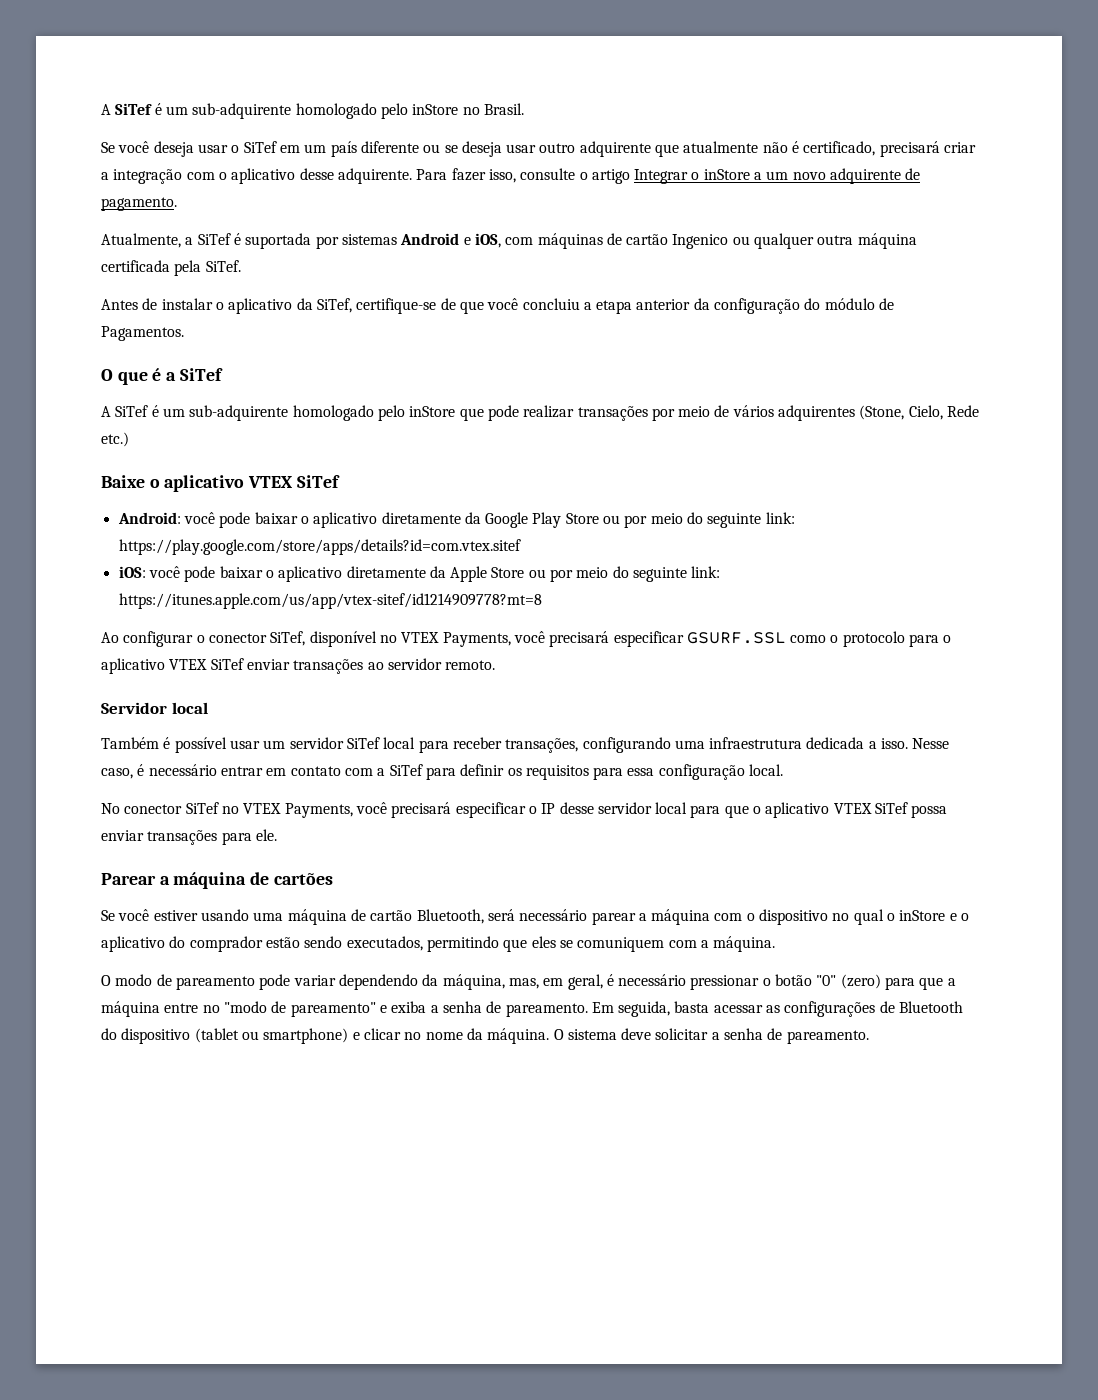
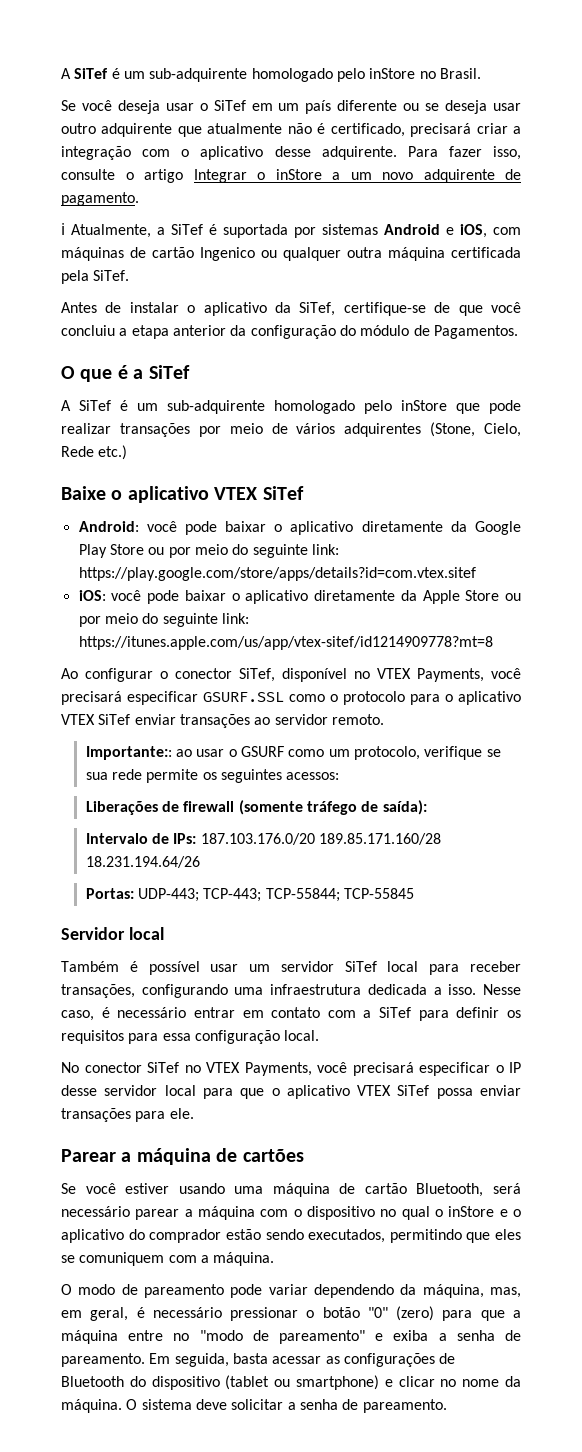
- Atualmente, a SiTef é suportada por sistemas Android e iOS, com máquinas de cartão Ingenico ou qualquer outra máquina certificada pela SiTef.
+ ℹ Atualmente, a SiTef é suportada por sistemas Android e iOS, com máquinas de cartão Ingenico ou qualquer outra máquina certificada pela SiTef.
+ Importante:: ao usar o GSURF como um protocolo, verifique se sua rede permite os seguintes acessos:
+ Liberações de firewall (somente tráfego de saída):
+ Intervalo de IPs: 187.103.176.0/20 189.85.171.160/28 18.231.194.64/26
+ Portas: UDP-443; TCP-443; TCP-55844; TCP-55845

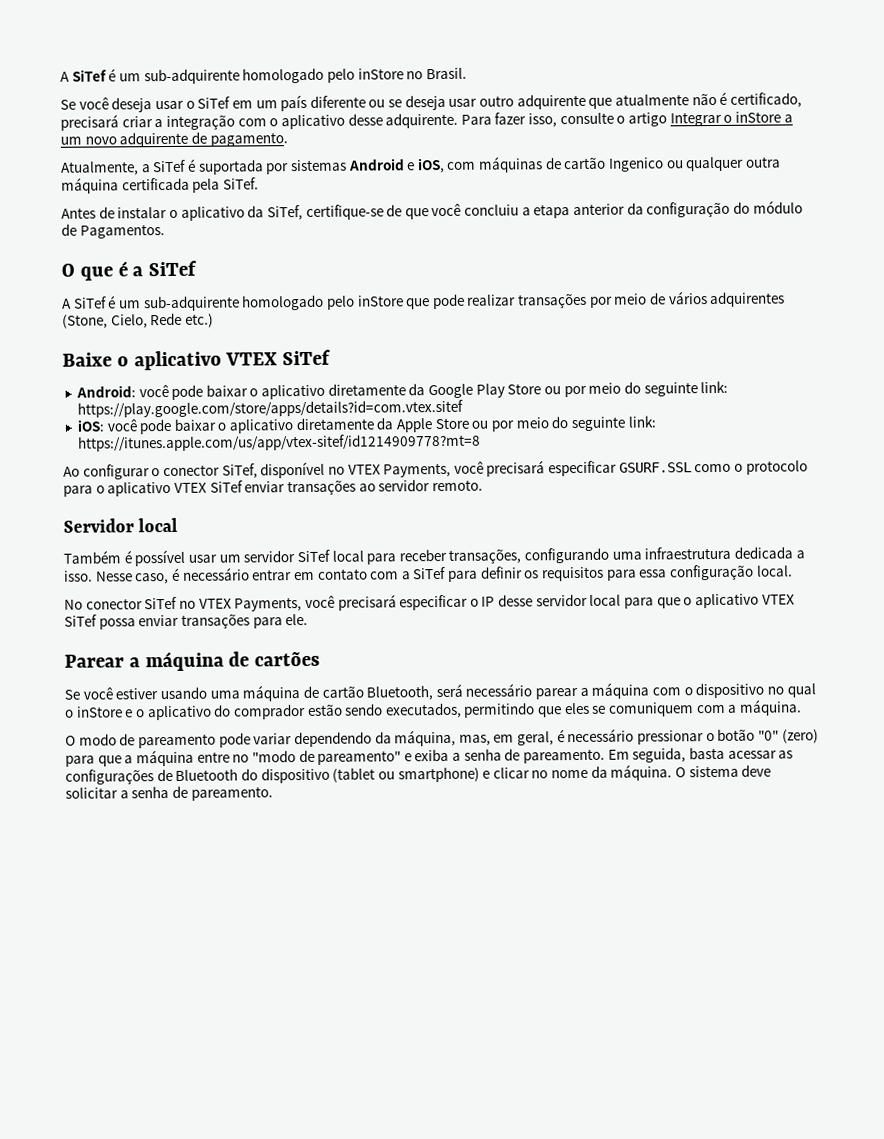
- ℹ Atualmente, a SiTef é suportada por sistemas Android e iOS, com máquinas de cartão Ingenico ou qualquer outra máquina certificada pela SiTef.
+ Atualmente, a SiTef é suportada por sistemas Android e iOS, com máquinas de cartão Ingenico ou qualquer outra máquina certificada pela SiTef.
- Importante:: ao usar o GSURF como um protocolo, verifique se sua rede permite os seguintes acessos:
- Liberações de firewall (somente tráfego de saída):
- Intervalo de IPs: 187.103.176.0/20 189.85.171.160/28 18.231.194.64/26
- Portas: UDP-443; TCP-443; TCP-55844; TCP-55845

